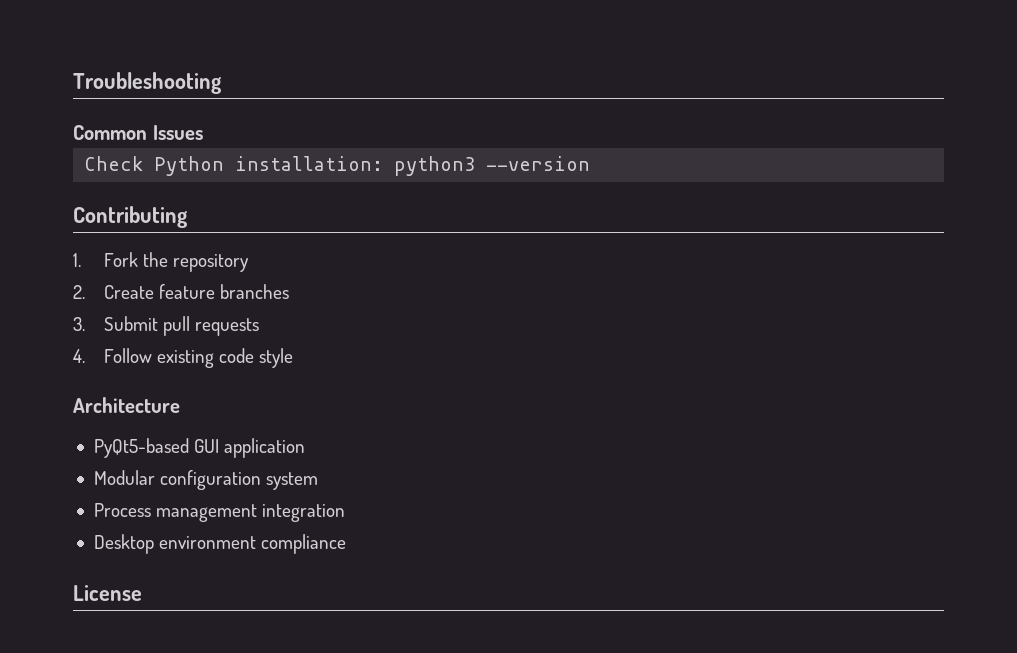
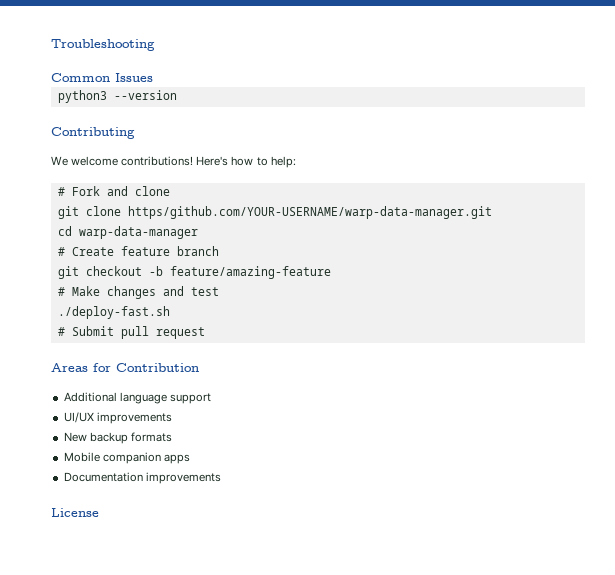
- Check Python installation: python3 --version
+ python3 --version
- 1. Fork the repository
- 2. Create feature branches
- 3. Submit pull requests
- 4. Follow existing code style
- Architecture
- PyQt5-based GUI application
- Modular configuration system
- Process management integration
- Desktop environment compliance
+ We welcome contributions! Here's how to help:
+ # Fork and clone
+ git clone https/github.com/YOUR-USERNAME/warp-data-manager.git
+ cd warp-data-manager
+ # Create feature branch
+ git checkout -b feature/amazing-feature
+ # Make changes and test
+ ./deploy-fast.sh
+ # Submit pull request
+ Areas for Contribution
+ Additional language support
+ UI/UX improvements
+ New backup formats
+ Mobile companion apps
+ Documentation improvements

